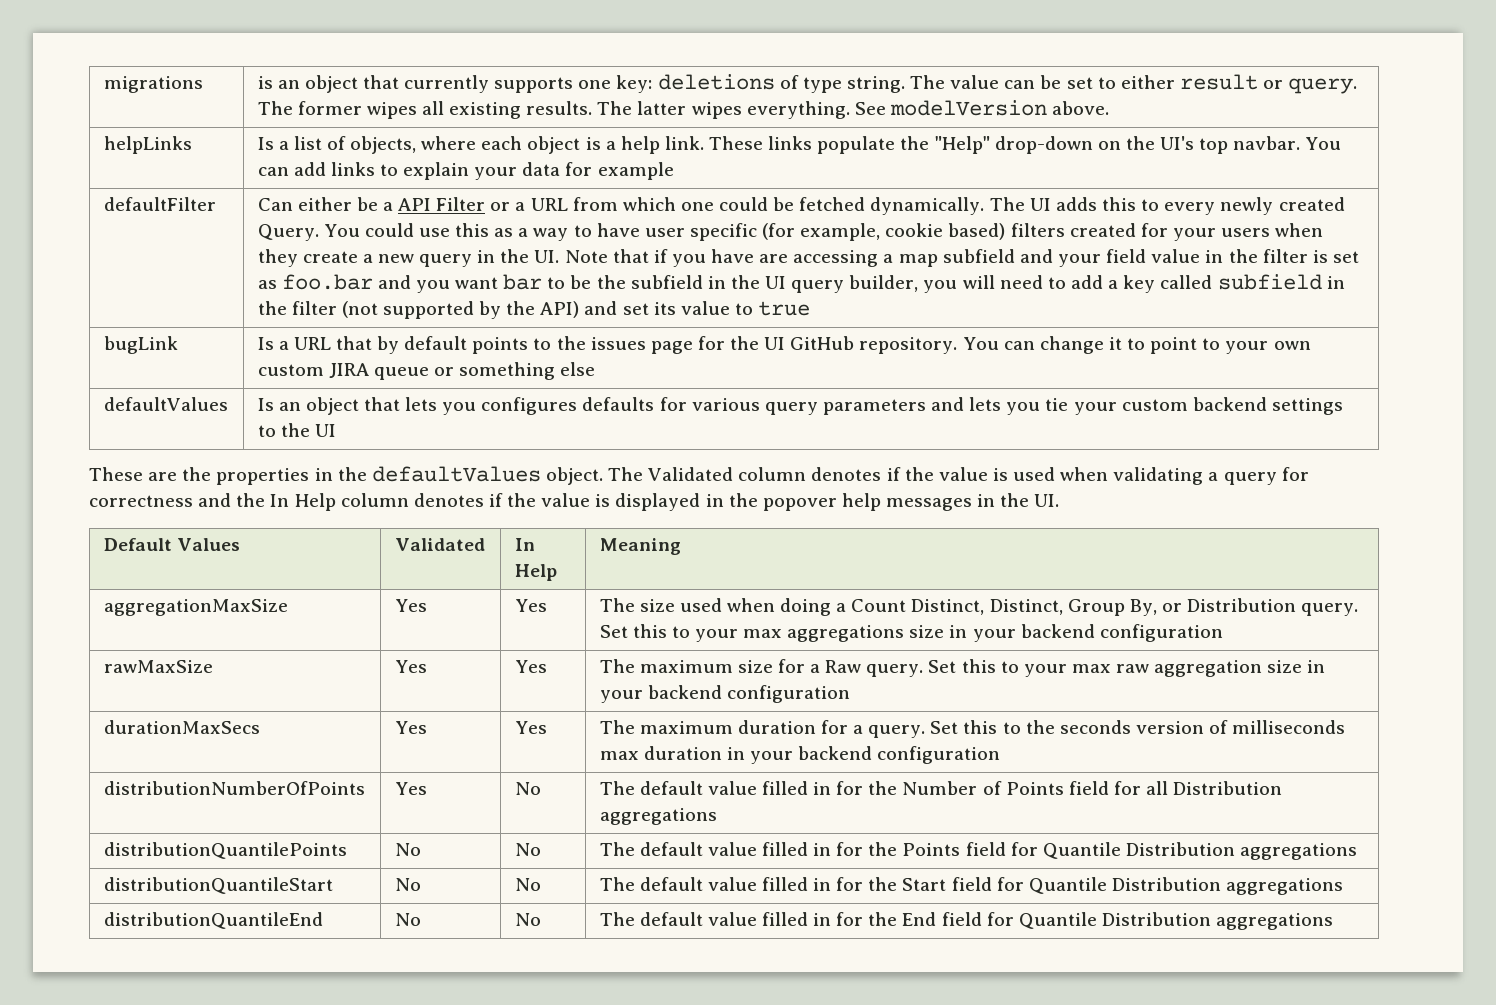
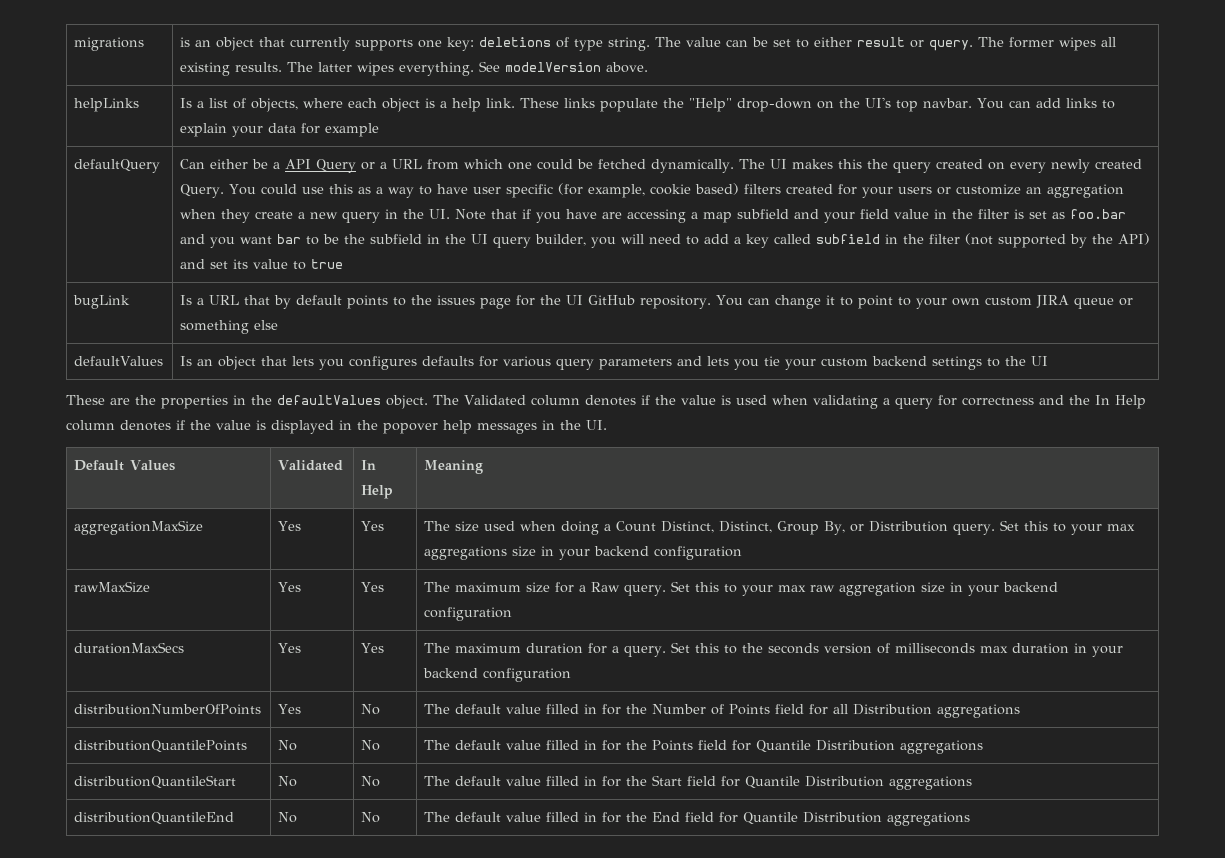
- defaultFilter
+ defaultQuery
- Can either be a API Filter or a URL from which one could be fetched dynamically.
+ Can either be a API Query or a URL from which one could be fetched dynamically.
- The UI adds this to every newly created Query.
+ The UI makes this the query created on every newly created Query.
- You could use this as a way to have user specific (for example, cookie based) filters created for your users when they create a new query in the UI. Note that if you have are accessing a map subfield and your field value in the filter is set as foo.bar and you want bar to be the subfield in the UI query builder, you will need to add a key called subfield in the filter (not supported by the API) and set its value to true
+ You could use this as a way to have user specific (for example, cookie based) filters created for your users or customize an aggregation when they create a new query in the UI. Note that if you have are accessing a map subfield and your field value in the filter is set as foo.bar and you want bar to be the subfield in the UI query builder, you will need to add a key called subfield in the filter (not supported by the API) and set its value to true

